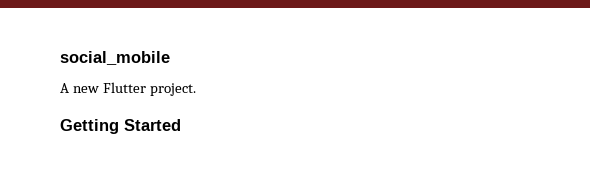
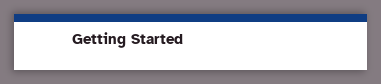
- social_mobile
- A new Flutter project.

